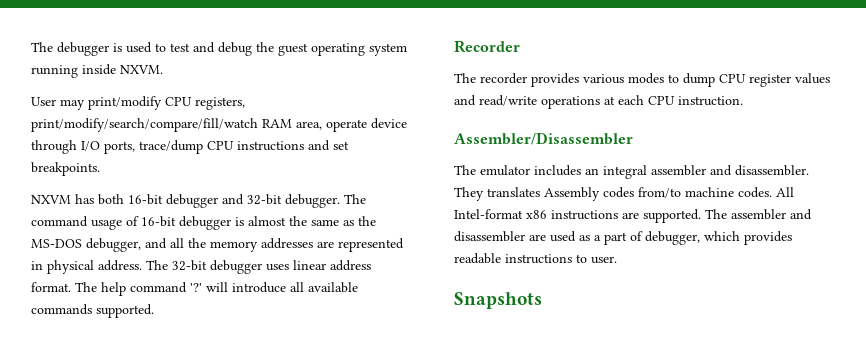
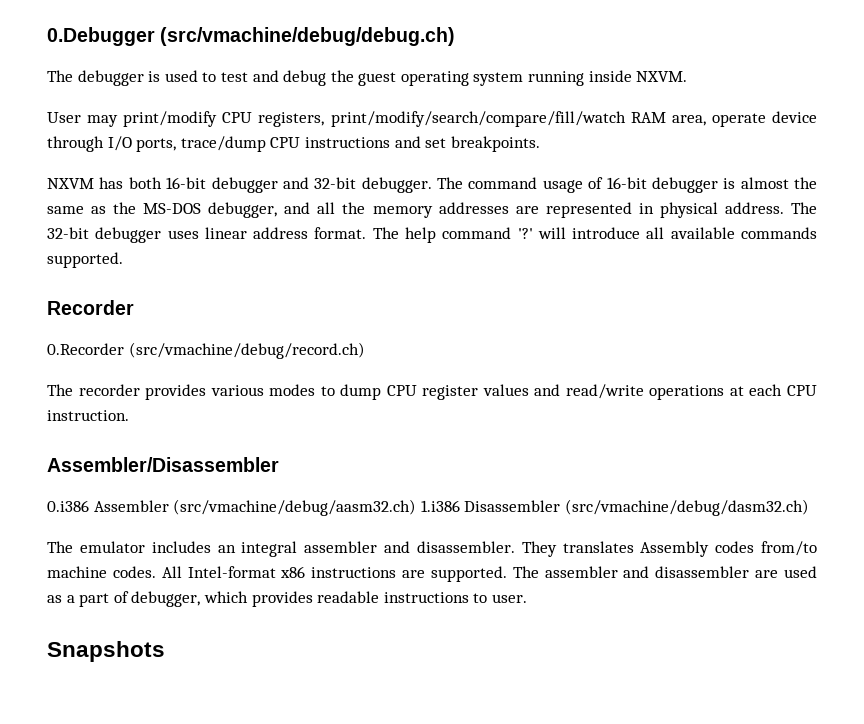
+ 0.Debugger (src/vmachine/debug/debug.ch)
+ 0.Recorder (src/vmachine/debug/record.ch)
+ 0.i386 Assembler (src/vmachine/debug/aasm32.ch) 1.i386 Disassembler (src/vmachine/debug/dasm32.ch)

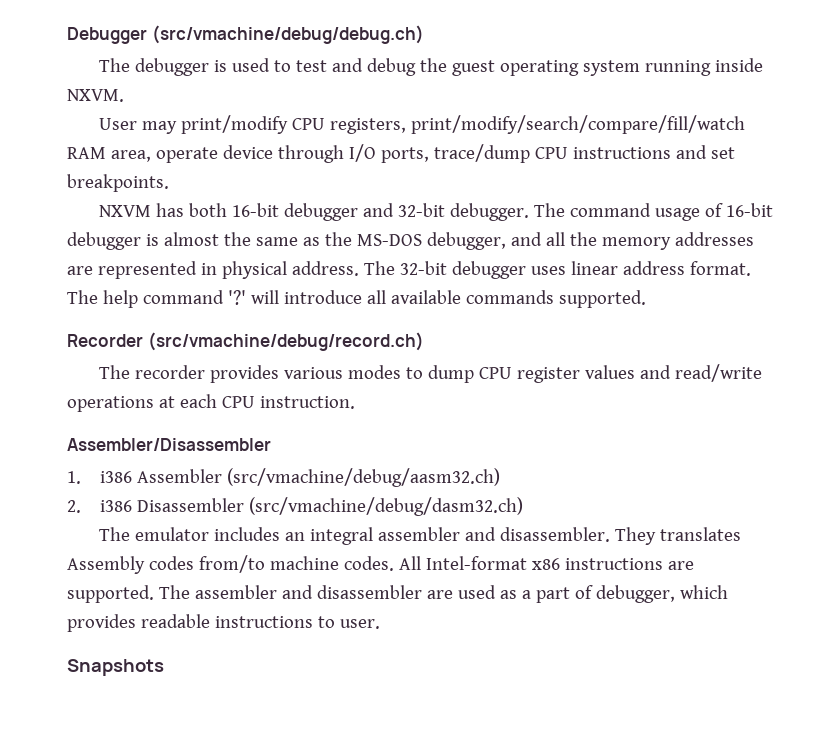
- 0.Debugger (src/vmachine/debug/debug.ch)
+ Debugger (src/vmachine/debug/debug.ch)
- Recorder
- 0.Recorder (src/vmachine/debug/record.ch)
+ Recorder (src/vmachine/debug/record.ch)
- 0.i386 Assembler (src/vmachine/debug/aasm32.ch) 1.i386 Disassembler (src/vmachine/debug/dasm32.ch)
+ 1. i386 Assembler (src/vmachine/debug/aasm32.ch)
+ 2. i386 Disassembler (src/vmachine/debug/dasm32.ch)

